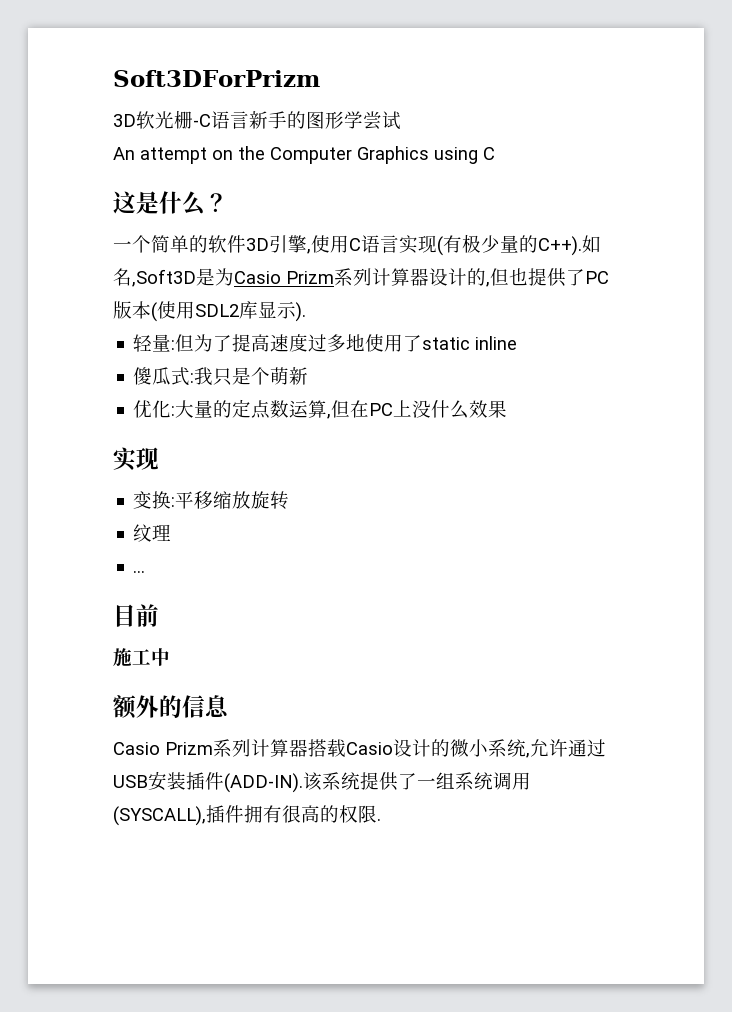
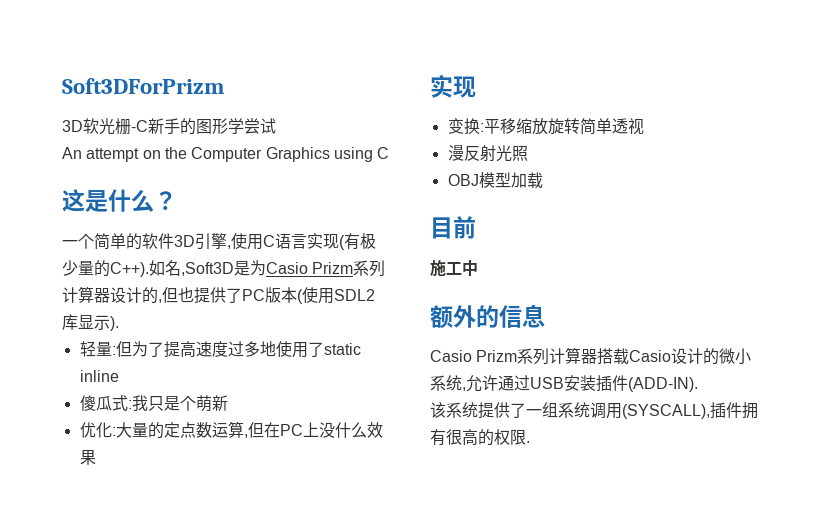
- 3D软光栅-C语言新手的图形学尝试
+ 3D软光栅-C新手的图形学尝试
- 变换:平移缩放旋转
- 纹理
- ...
+ 变换:平移缩放旋转简单透视
+ 漫反射光照
+ OBJ模型加载
- Casio Prizm系列计算器搭载Casio设计的微小系统,允许通过USB安装插件(ADD-IN).该系统提供了一组系统调用(SYSCALL),插件拥有很高的权限.
+ Casio Prizm系列计算器搭载Casio设计的微小系统,允许通过USB安装插件(ADD-IN).
+ 该系统提供了一组系统调用(SYSCALL),插件拥有很高的权限.

